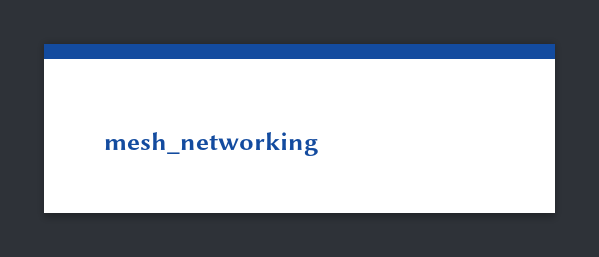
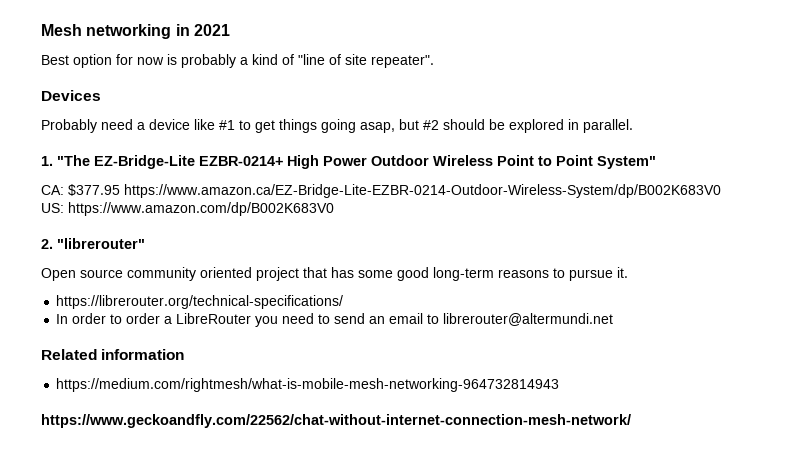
- mesh_networking
+ Mesh networking in 2021
+ Best option for now is probably a kind of "line of site repeater".
+ Devices
+ Probably need a device like #1 to get things going asap, but #2 should be explored in parallel.
+ 1. "The EZ-Bridge-Lite EZBR-0214+ High Power Outdoor Wireless Point to Point System"
+ CA: $377.95 https://www.amazon.ca/EZ-Bridge-Lite-EZBR-0214-Outdoor-Wireless-System/dp/B002K683V0
+ US: https://www.amazon.com/dp/B002K683V0
+ 2. "librerouter"
+ Open source community oriented project that has some good long-term reasons to pursue it.
+ https://librerouter.org/technical-specifications/
+ In order to order a LibreRouter you need to send an email to librerouter@altermundi.net
+ Related information
+ https://medium.com/rightmesh/what-is-mobile-mesh-networking-964732814943
+ https://www.geckoandfly.com/22562/chat-without-internet-connection-mesh-network/

